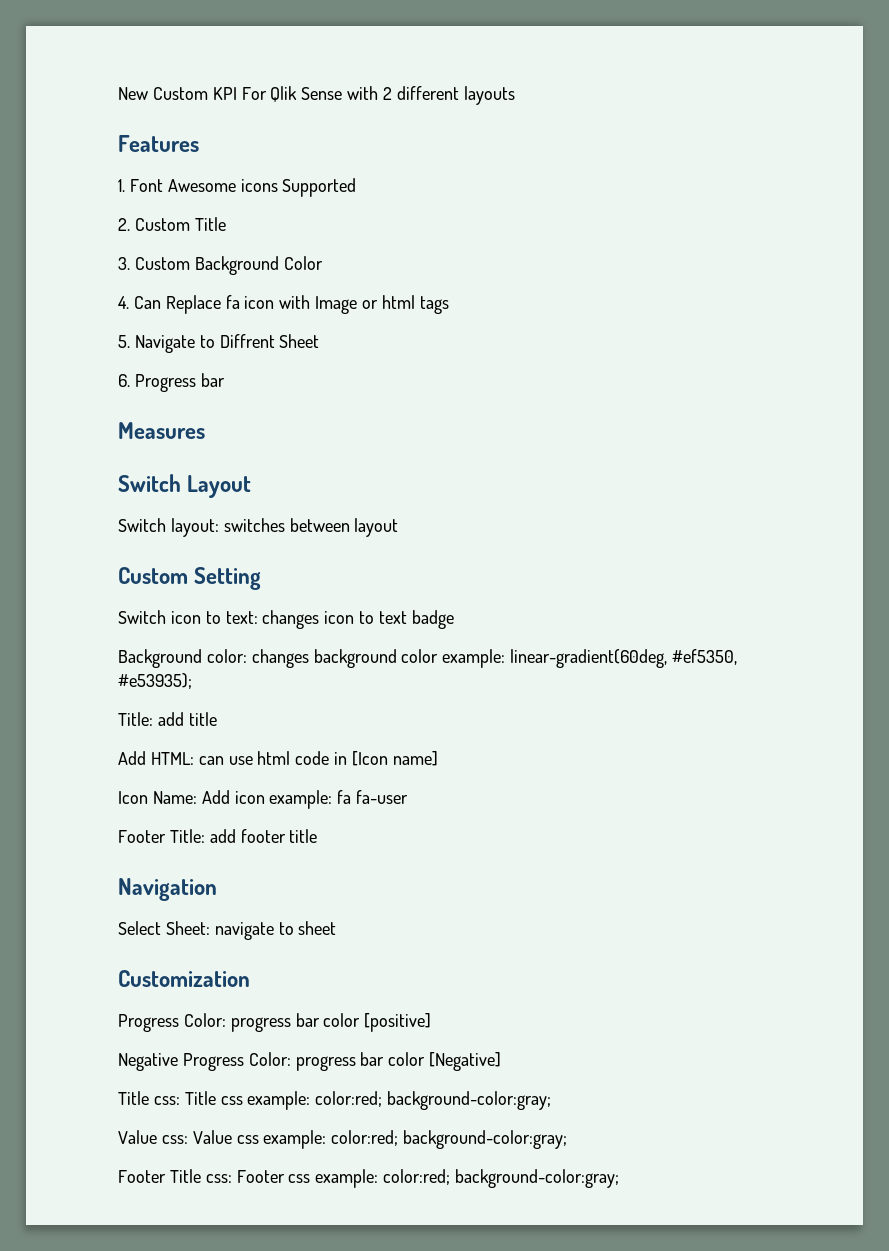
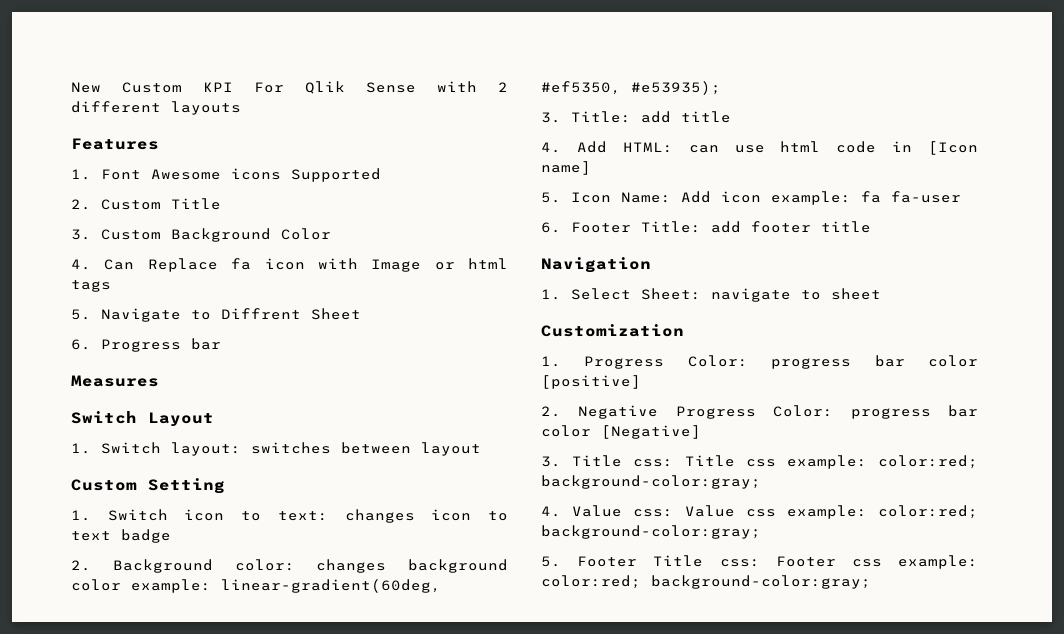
- Switch layout: switches between layout
+ 1. Switch layout: switches between layout
- Switch icon to text: changes icon to text badge
+ 1. Switch icon to text: changes icon to text badge
- Background color: changes background color example: linear-gradient(60deg, #ef5350, #e53935);
+ 2. Background color: changes background color example: linear-gradient(60deg, #ef5350, #e53935);
- Title: add title
+ 3. Title: add title
- Add HTML: can use html code in [Icon name]
+ 4. Add HTML: can use html code in [Icon name]
- Icon Name: Add icon example: fa fa-user
+ 5. Icon Name: Add icon example: fa fa-user
- Footer Title: add footer title
+ 6. Footer Title: add footer title
- Select Sheet: navigate to sheet
+ 1. Select Sheet: navigate to sheet
- Progress Color: progress bar color [positive]
+ 1. Progress Color: progress bar color [positive]
- Negative Progress Color: progress bar color [Negative]
+ 2. Negative Progress Color: progress bar color [Negative]
- Title css: Title css example: color:red; background-color:gray;
+ 3. Title css: Title css example: color:red; background-color:gray;
- Value css: Value css example: color:red; background-color:gray;
+ 4. Value css: Value css example: color:red; background-color:gray;
- Footer Title css: Footer css example: color:red; background-color:gray;
+ 5. Footer Title css: Footer css example: color:red; background-color:gray;

